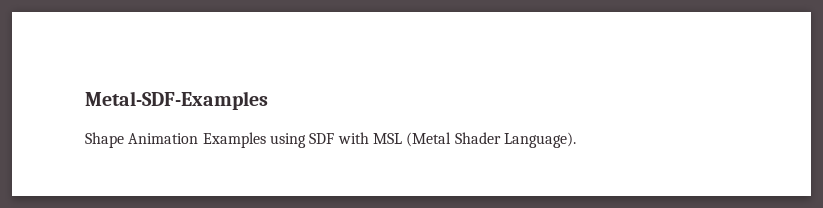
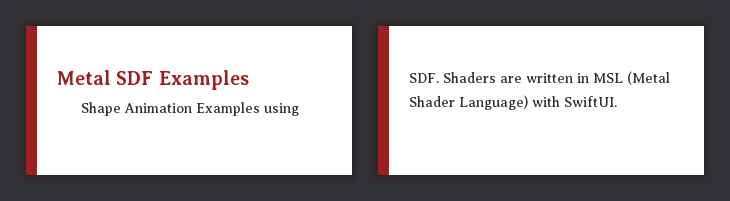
- Metal-SDF-Examples
+ Metal SDF Examples
- Shape Animation Examples using SDF with MSL (Metal Shader Language).
+ Shape Animation Examples using SDF. Shaders are written in MSL (Metal Shader Language) with SwiftUI.

